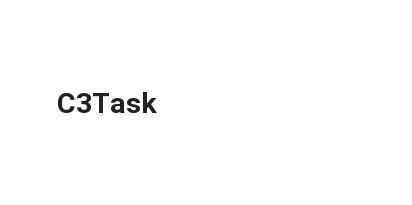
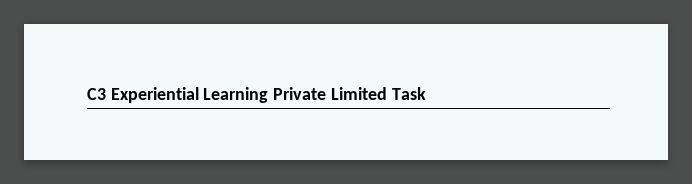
- C3Task
+ C3 Experiential Learning Private Limited Task

